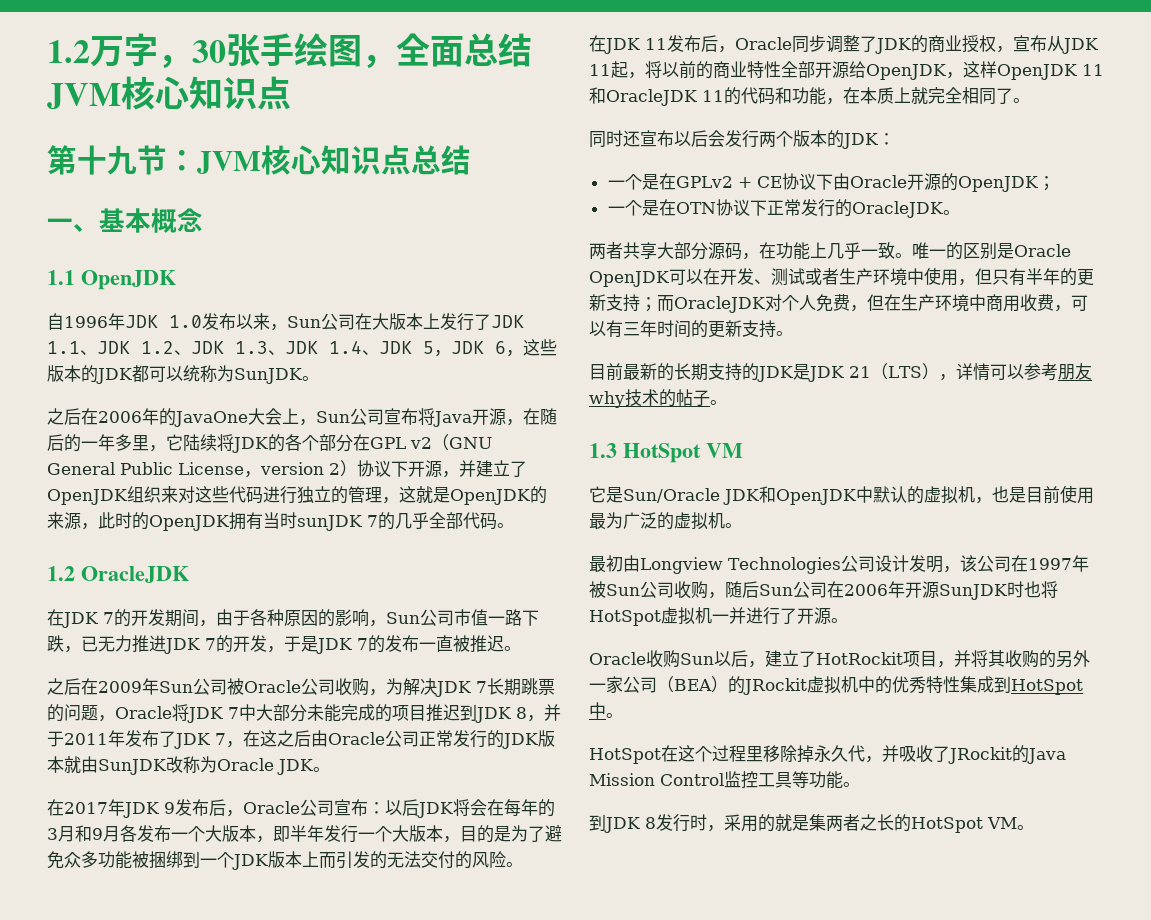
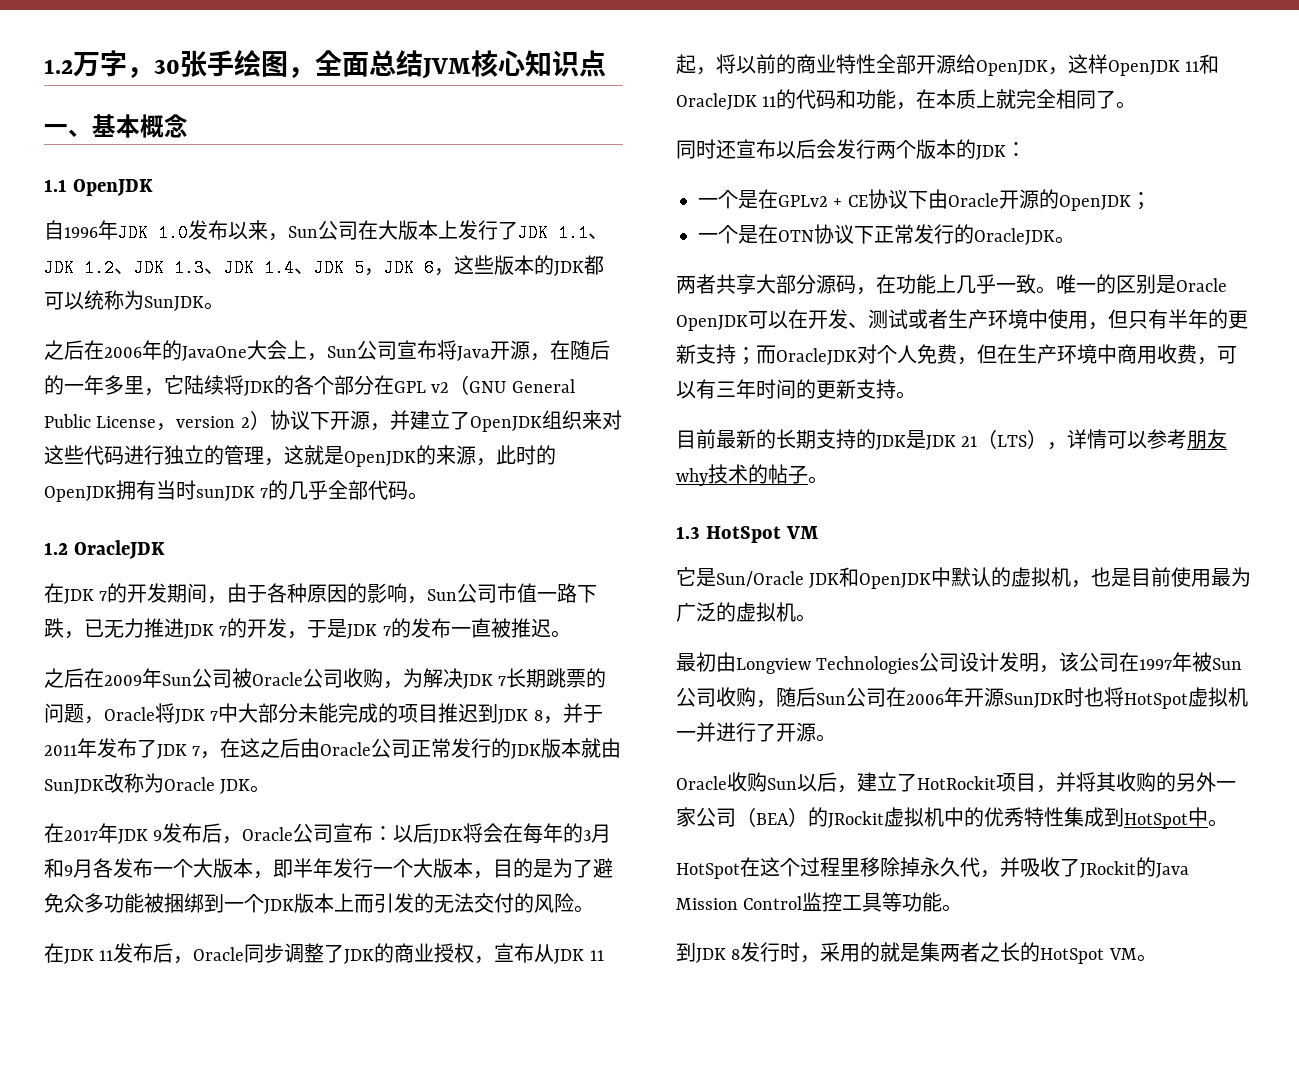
- 第十九节：JVM核心知识点总结

